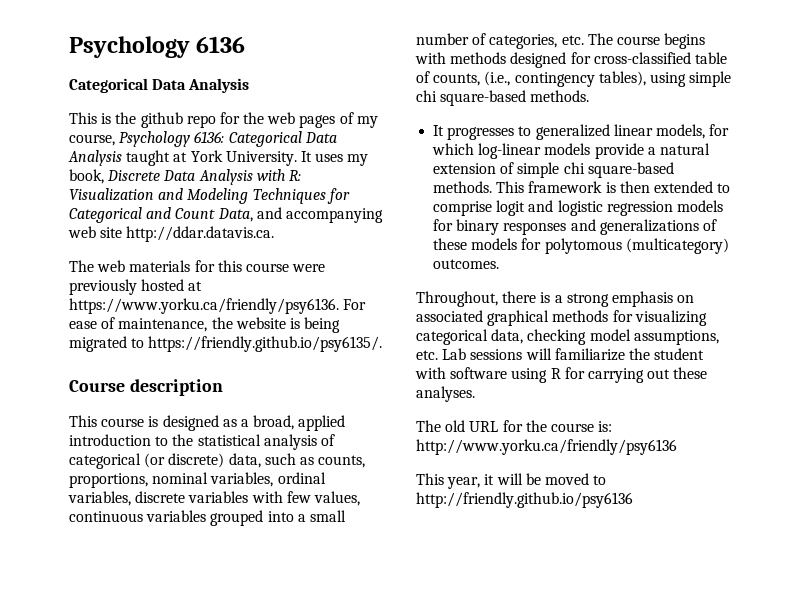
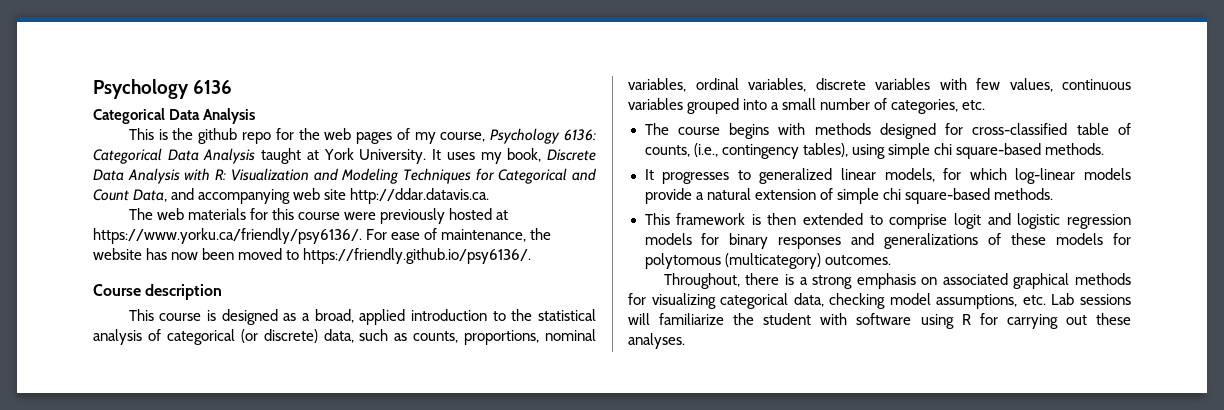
- The web materials for this course were previously hosted at https://www.yorku.ca/friendly/psy6136. For ease of maintenance, the website is being migrated to https://friendly.github.io/psy6135/.
+ The web materials for this course were previously hosted at https://www.yorku.ca/friendly/psy6136/. For ease of maintenance, the website has now been moved to https://friendly.github.io/psy6136/.
- This course is designed as a broad, applied introduction to the statistical analysis of categorical (or discrete) data, such as counts, proportions, nominal variables, ordinal variables, discrete variables with few values, continuous variables grouped into a small number of categories, etc. The course begins with methods designed for cross-classified table of counts, (i.e., contingency tables), using simple chi square-based methods.
+ This course is designed as a broad, applied introduction to the statistical analysis of categorical (or discrete) data, such as counts, proportions, nominal variables, ordinal variables, discrete variables with few values, continuous variables grouped into a small number of categories, etc.
+ The course begins with methods designed for cross-classified table of counts, (i.e., contingency tables), using simple chi square-based methods.
- It progresses to generalized linear models, for which log-linear models provide a natural extension of simple chi square-based methods. This framework is then extended to comprise logit and logistic regression models for binary responses and generalizations of these models for polytomous (multicategory) outcomes.
+ It progresses to generalized linear models, for which log-linear models provide a natural extension of simple chi square-based methods.
+ This framework is then extended to comprise logit and logistic regression models for binary responses and generalizations of these models for polytomous (multicategory) outcomes.
- The old URL for the course is: http://www.yorku.ca/friendly/psy6136
- This year, it will be moved to http://friendly.github.io/psy6136

